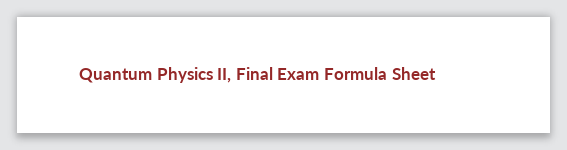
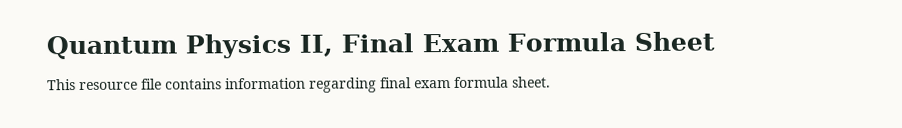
+ This resource file contains information regarding final exam formula sheet.

